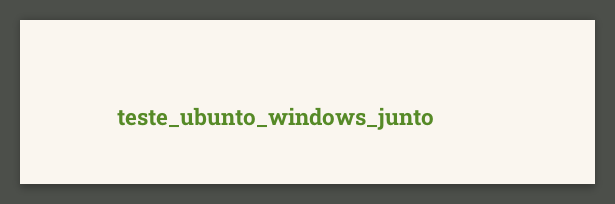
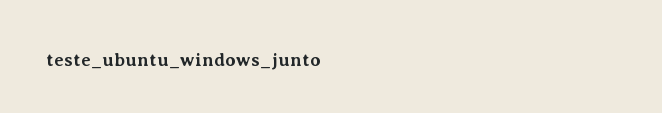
- teste_ubunto_windows_junto
+ teste_ubuntu_windows_junto

